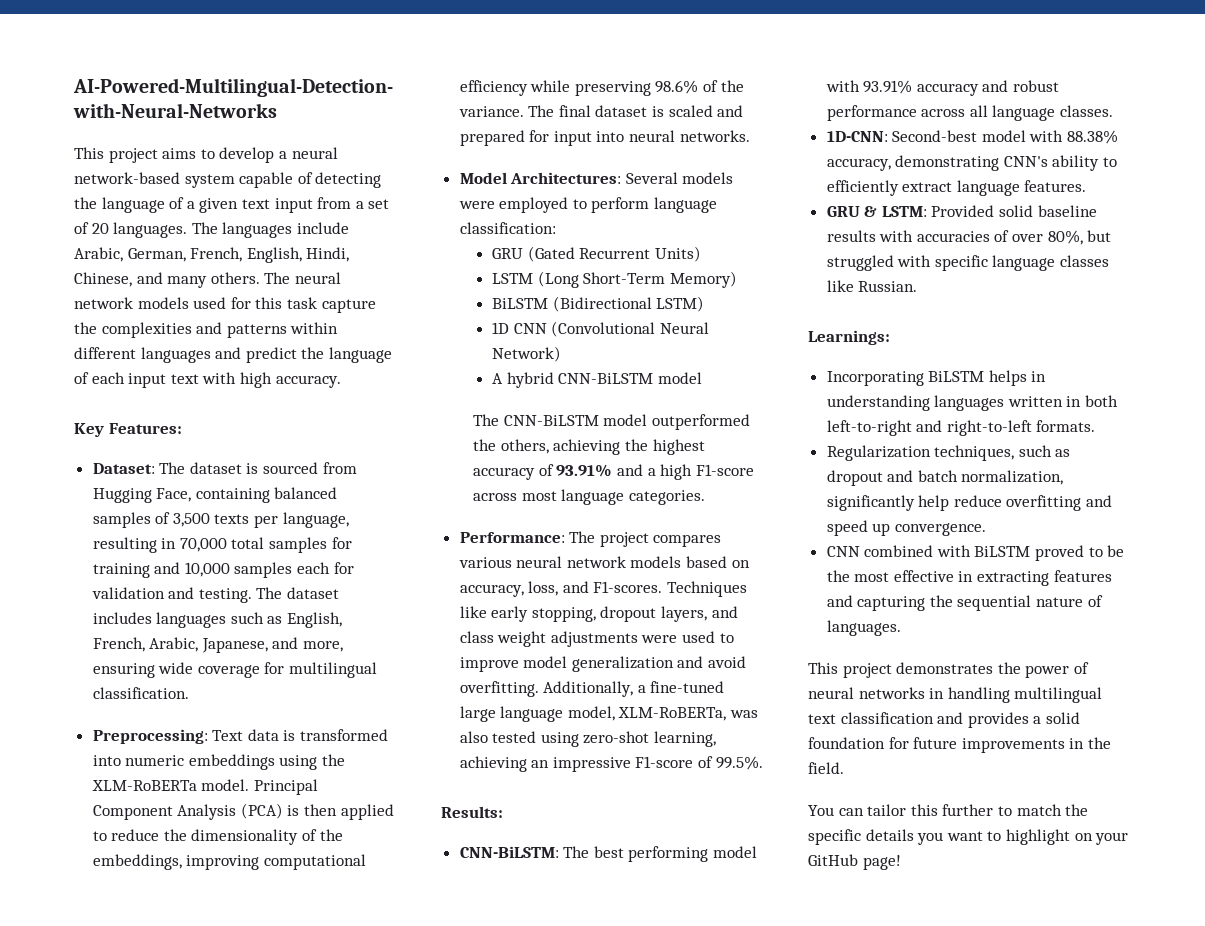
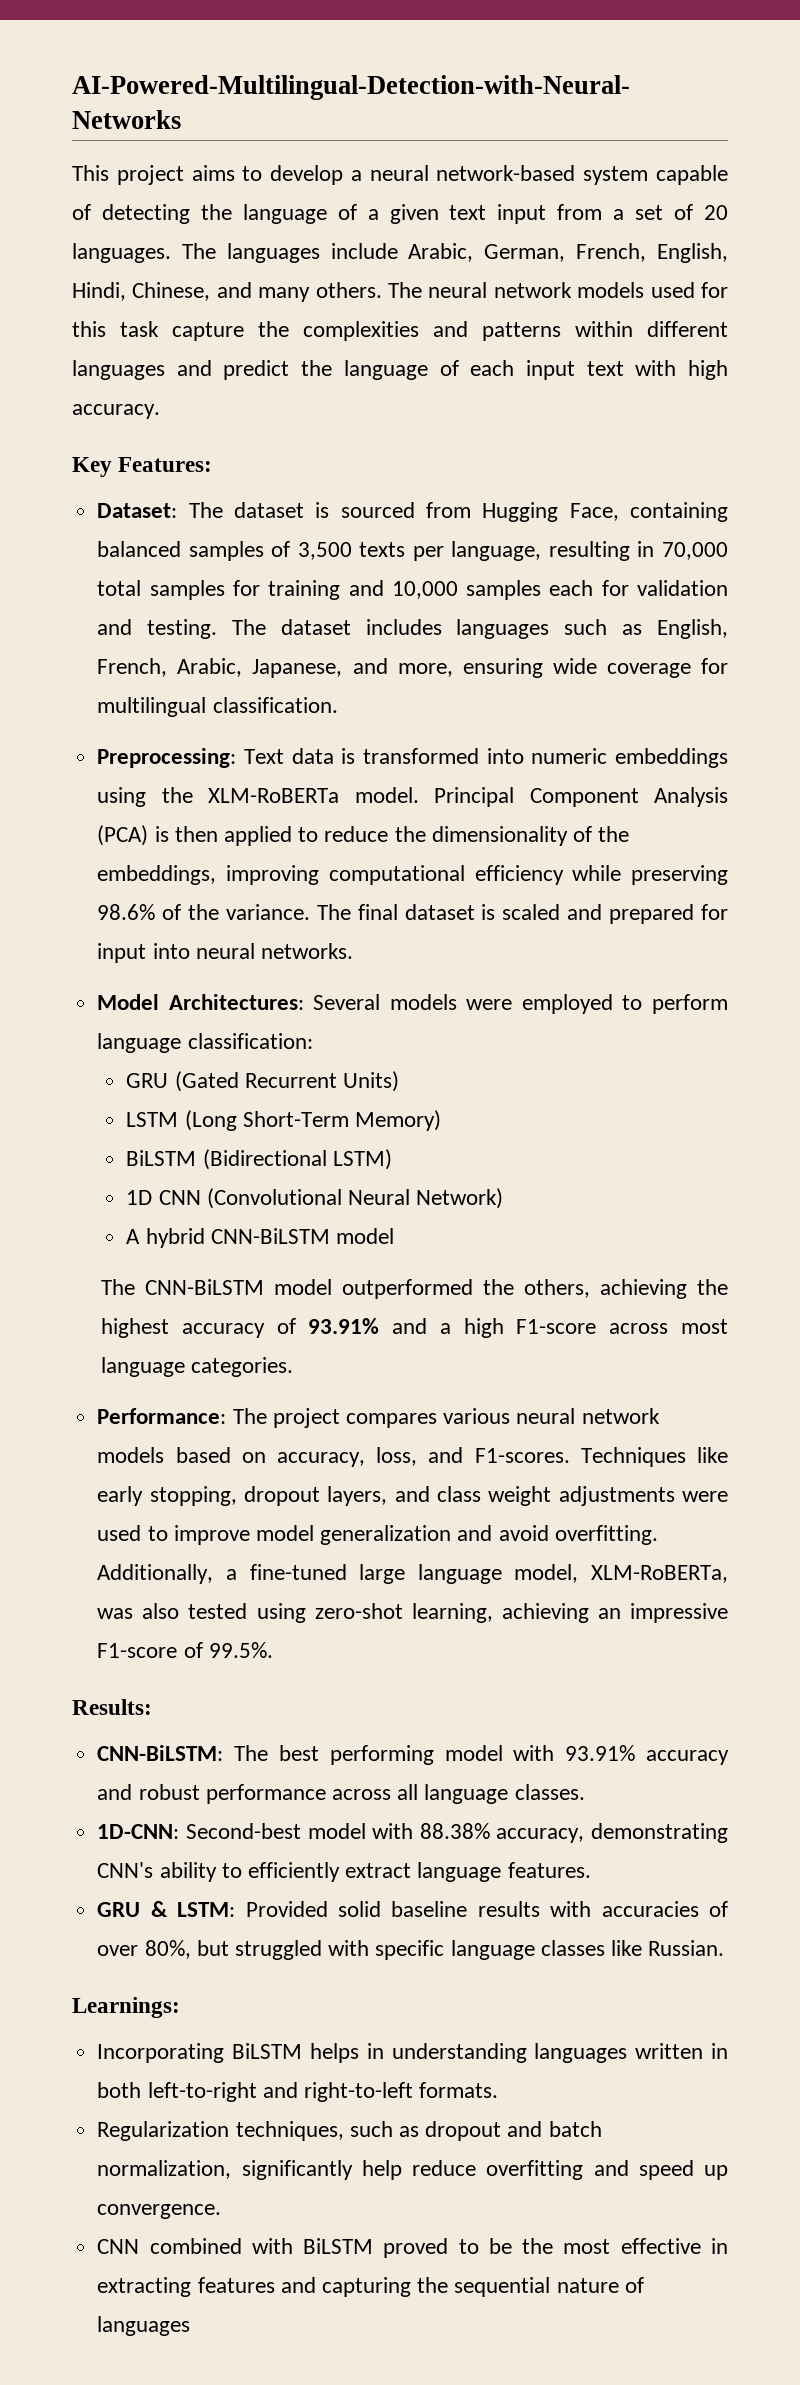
- CNN combined with BiLSTM proved to be the most effective in extracting features and capturing the sequential nature of languages.
- This project demonstrates the power of neural networks in handling multilingual text classification and provides a solid foundation for future improvements in the field.
- You can tailor this further to match the specific details you want to highlight on your GitHub page!
+ CNN combined with BiLSTM proved to be the most effective in extracting features and capturing the sequential nature of languages

